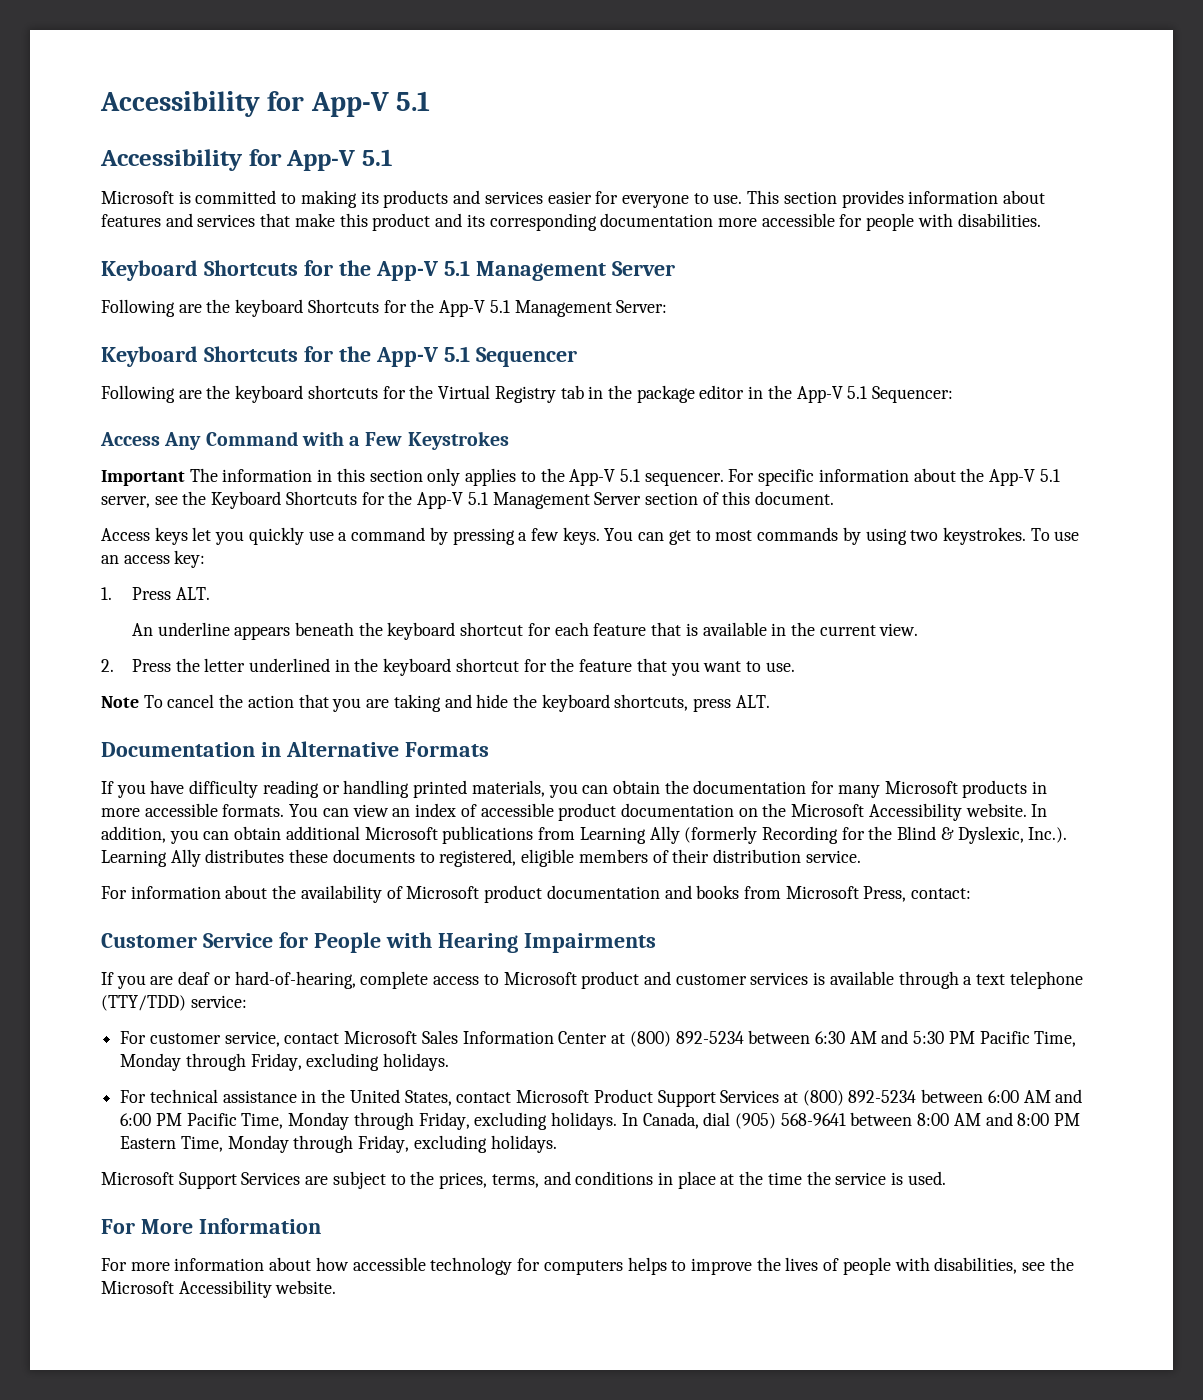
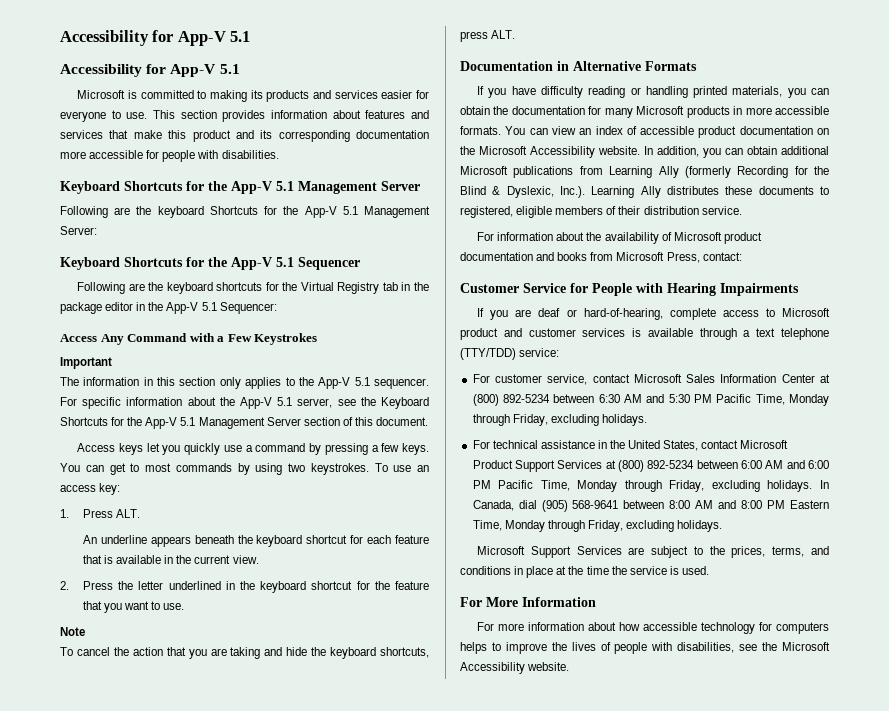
- Important The information in this section only applies to the App-V 5.1 sequencer.
+ Important
+ The information in this section only applies to the App-V 5.1 sequencer.
- Note To cancel the action that you are taking and hide the keyboard shortcuts, press ALT.
+ Note
+ To cancel the action that you are taking and hide the keyboard shortcuts, press ALT.

